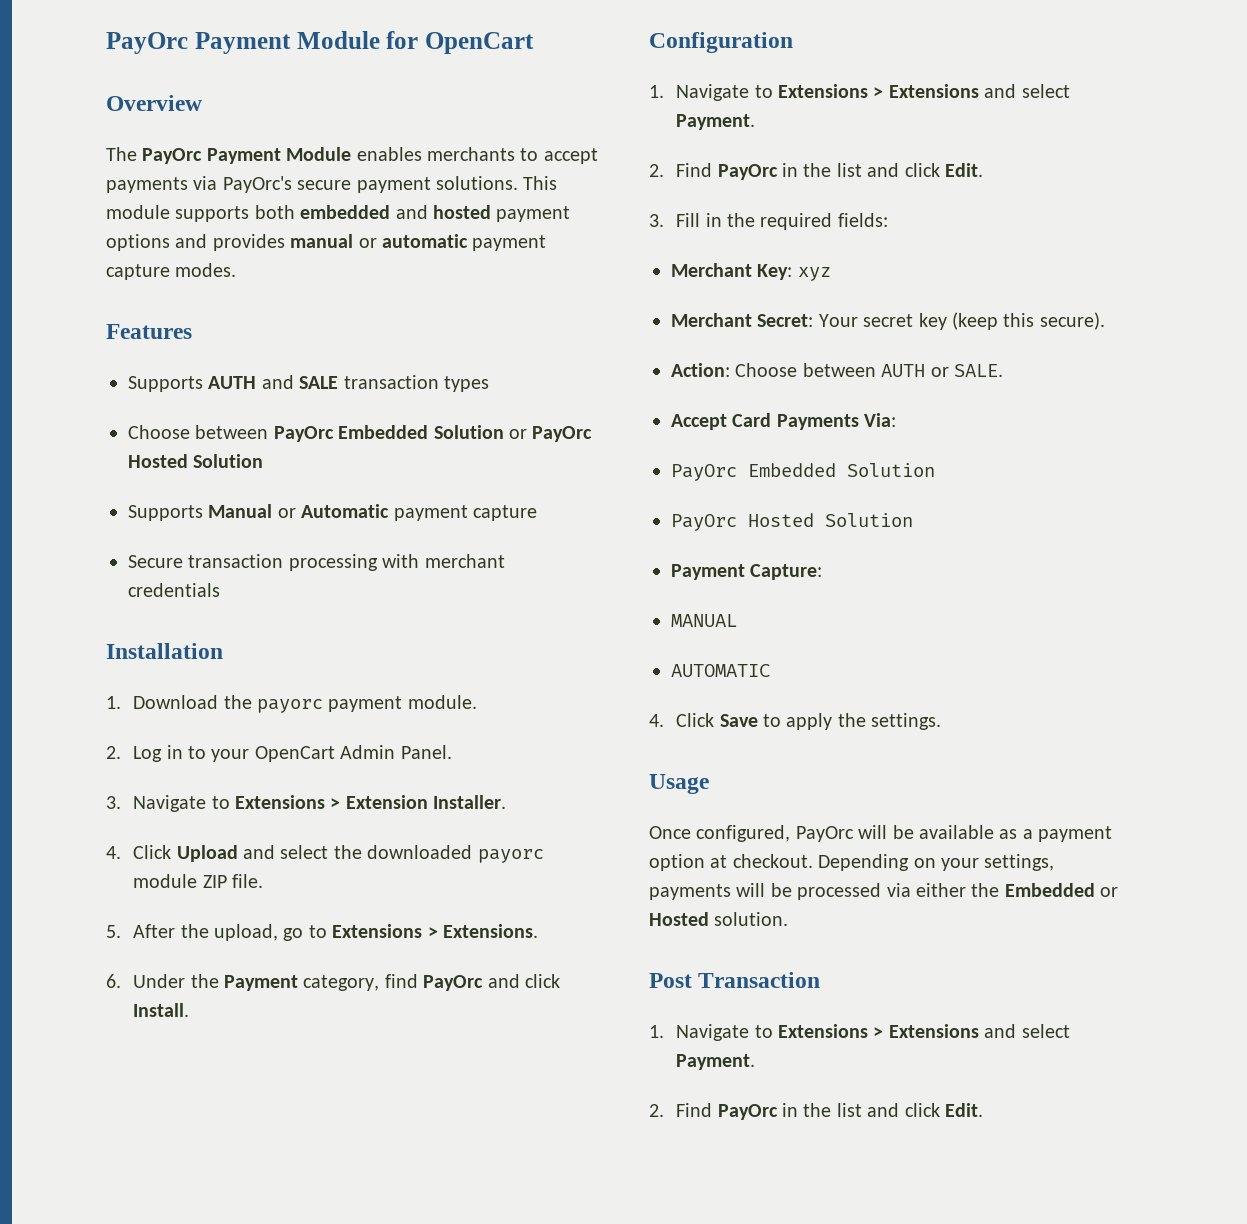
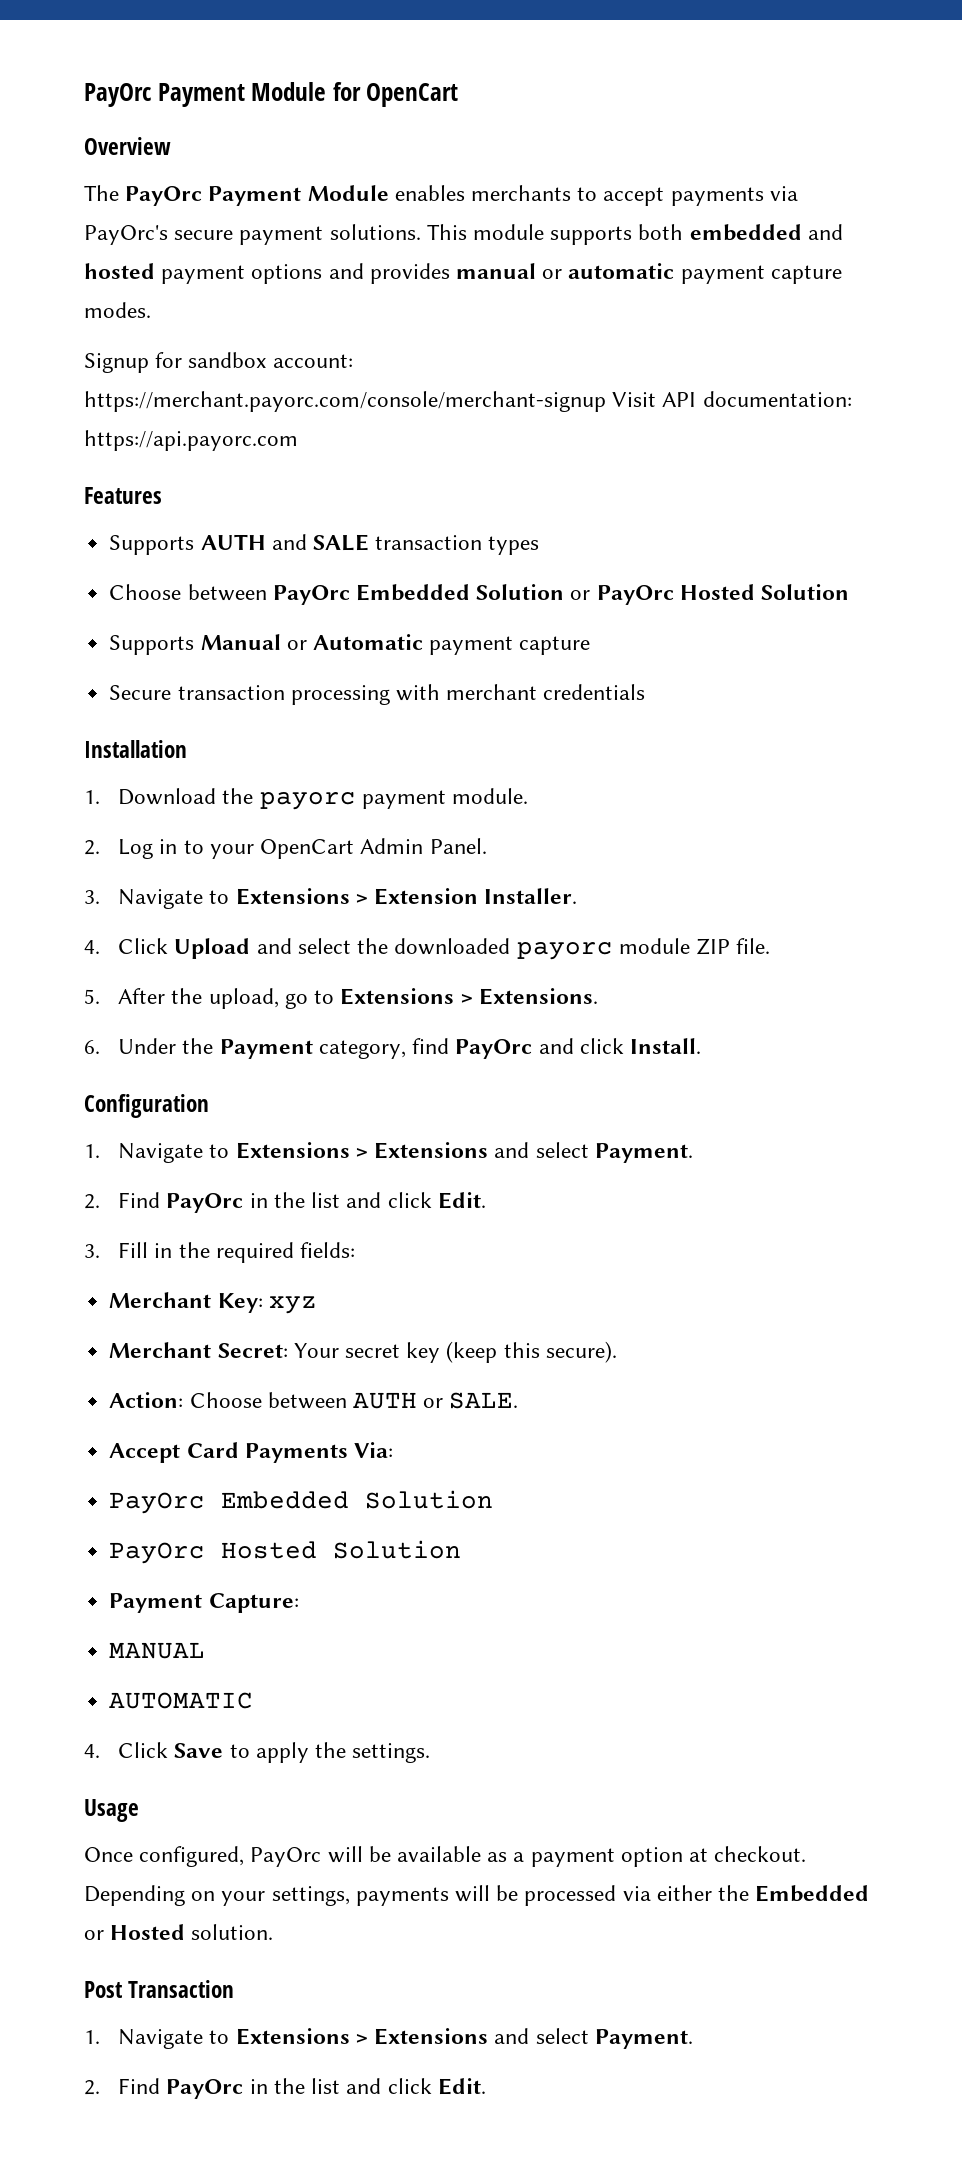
+ Signup for sandbox account: https://merchant.payorc.com/console/merchant-signup Visit API documentation: https://api.payorc.com

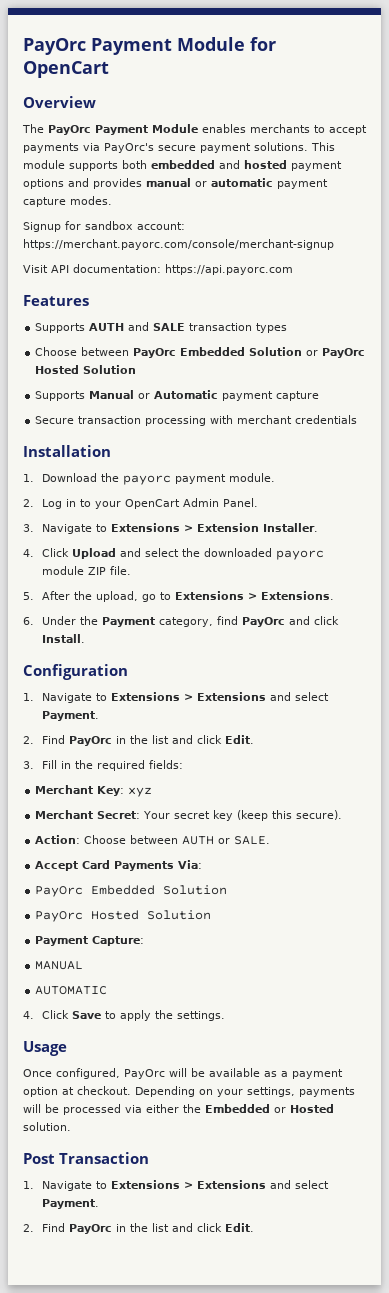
- Signup for sandbox account: https://merchant.payorc.com/console/merchant-signup Visit API documentation: https://api.payorc.com
+ Signup for sandbox account: https://merchant.payorc.com/console/merchant-signup
+ Visit API documentation: https://api.payorc.com

